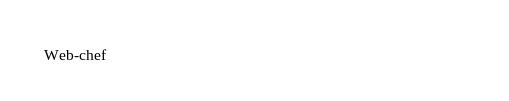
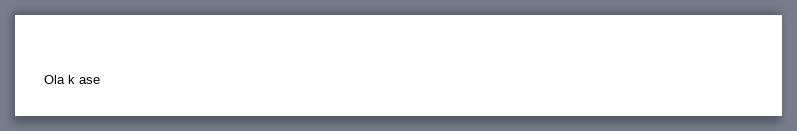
- Web-chef
+ Ola k ase

